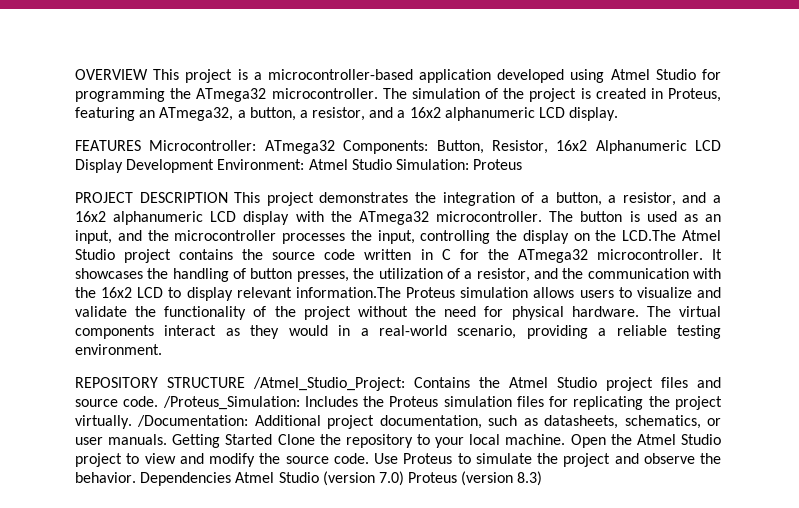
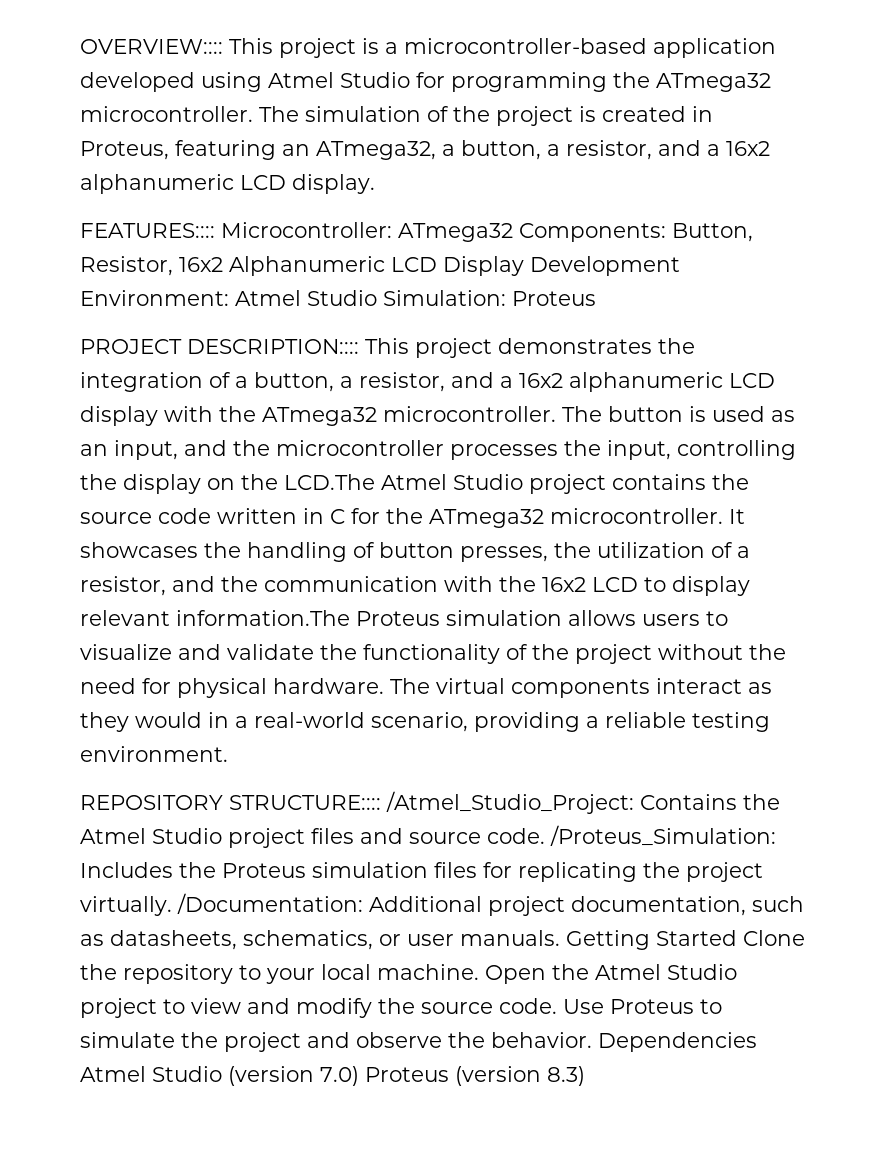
- OVERVIEW This project is a microcontroller-based application developed using Atmel Studio for programming the ATmega32 microcontroller.
+ OVERVIEW:::: This project is a microcontroller-based application developed using Atmel Studio for programming the ATmega32 microcontroller.
- FEATURES Microcontroller: ATmega32 Components: Button, Resistor, 16x2 Alphanumeric LCD Display Development Environment: Atmel Studio Simulation: Proteus
+ FEATURES:::: Microcontroller: ATmega32 Components: Button, Resistor, 16x2 Alphanumeric LCD Display Development Environment: Atmel Studio Simulation: Proteus
- PROJECT DESCRIPTION This project demonstrates the integration of a button, a resistor, and a 16x2 alphanumeric LCD display with the ATmega32 microcontroller.
+ PROJECT DESCRIPTION:::: This project demonstrates the integration of a button, a resistor, and a 16x2 alphanumeric LCD display with the ATmega32 microcontroller.
- REPOSITORY STRUCTURE /Atmel_Studio_Project: Contains the Atmel Studio project files and source code.
+ REPOSITORY STRUCTURE:::: /Atmel_Studio_Project: Contains the Atmel Studio project files and source code.

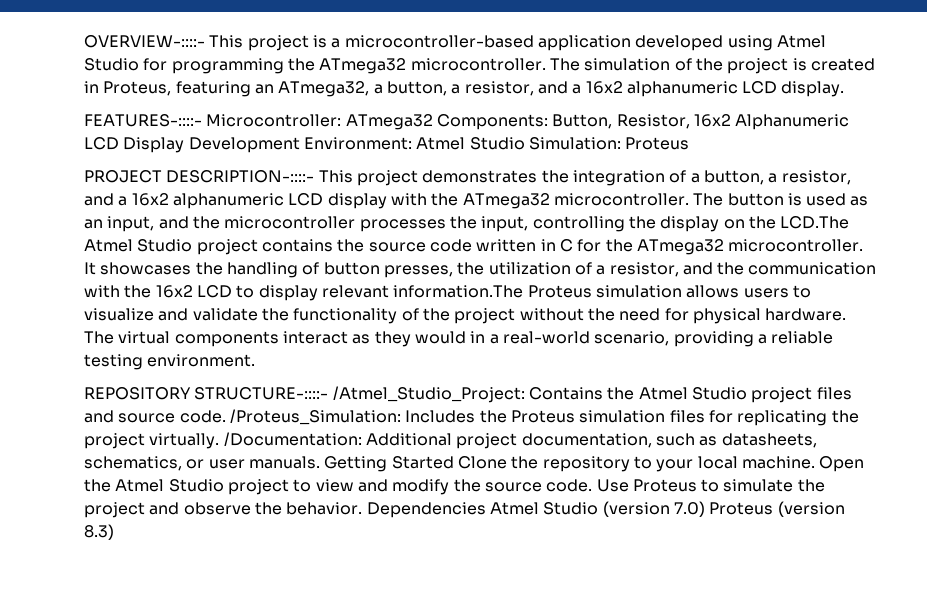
- OVERVIEW:::: This project is a microcontroller-based application developed using Atmel Studio for programming the ATmega32 microcontroller.
+ OVERVIEW-::::- This project is a microcontroller-based application developed using Atmel Studio for programming the ATmega32 microcontroller.
- FEATURES:::: Microcontroller: ATmega32 Components: Button, Resistor, 16x2 Alphanumeric LCD Display Development Environment: Atmel Studio Simulation: Proteus
+ FEATURES-::::- Microcontroller: ATmega32 Components: Button, Resistor, 16x2 Alphanumeric LCD Display Development Environment: Atmel Studio Simulation: Proteus
- PROJECT DESCRIPTION:::: This project demonstrates the integration of a button, a resistor, and a 16x2 alphanumeric LCD display with the ATmega32 microcontroller.
+ PROJECT DESCRIPTION-::::- This project demonstrates the integration of a button, a resistor, and a 16x2 alphanumeric LCD display with the ATmega32 microcontroller.
- REPOSITORY STRUCTURE:::: /Atmel_Studio_Project: Contains the Atmel Studio project files and source code.
+ REPOSITORY STRUCTURE-::::- /Atmel_Studio_Project: Contains the Atmel Studio project files and source code.

